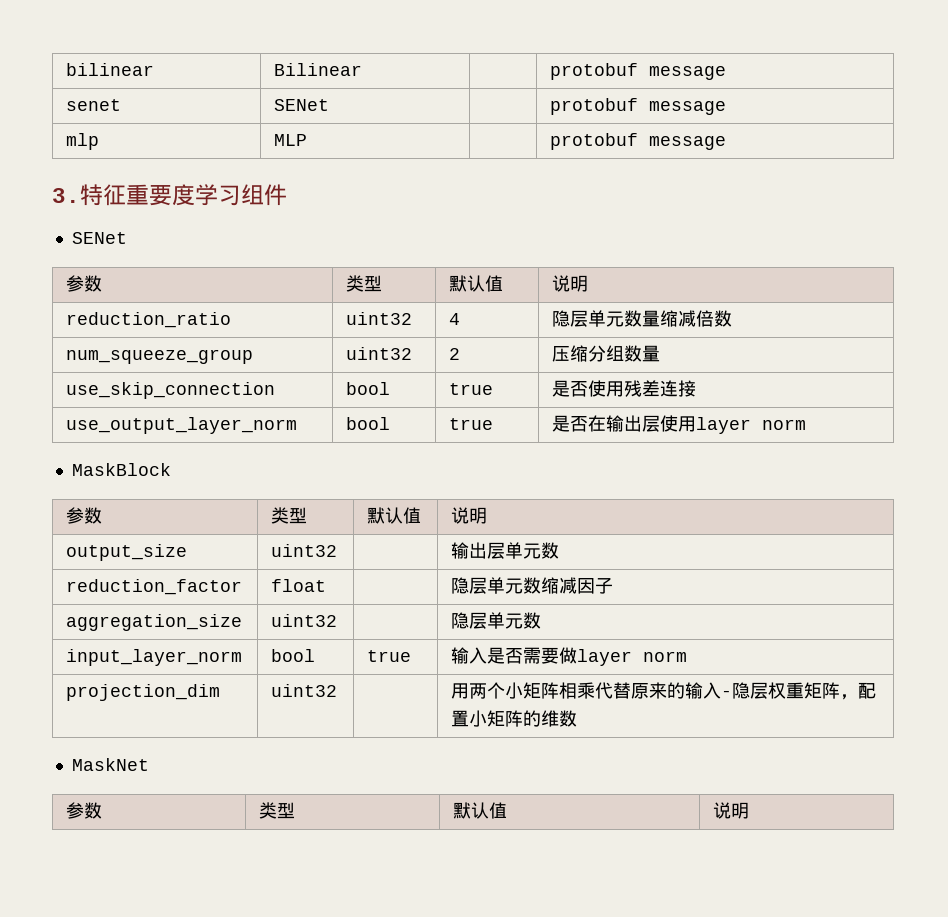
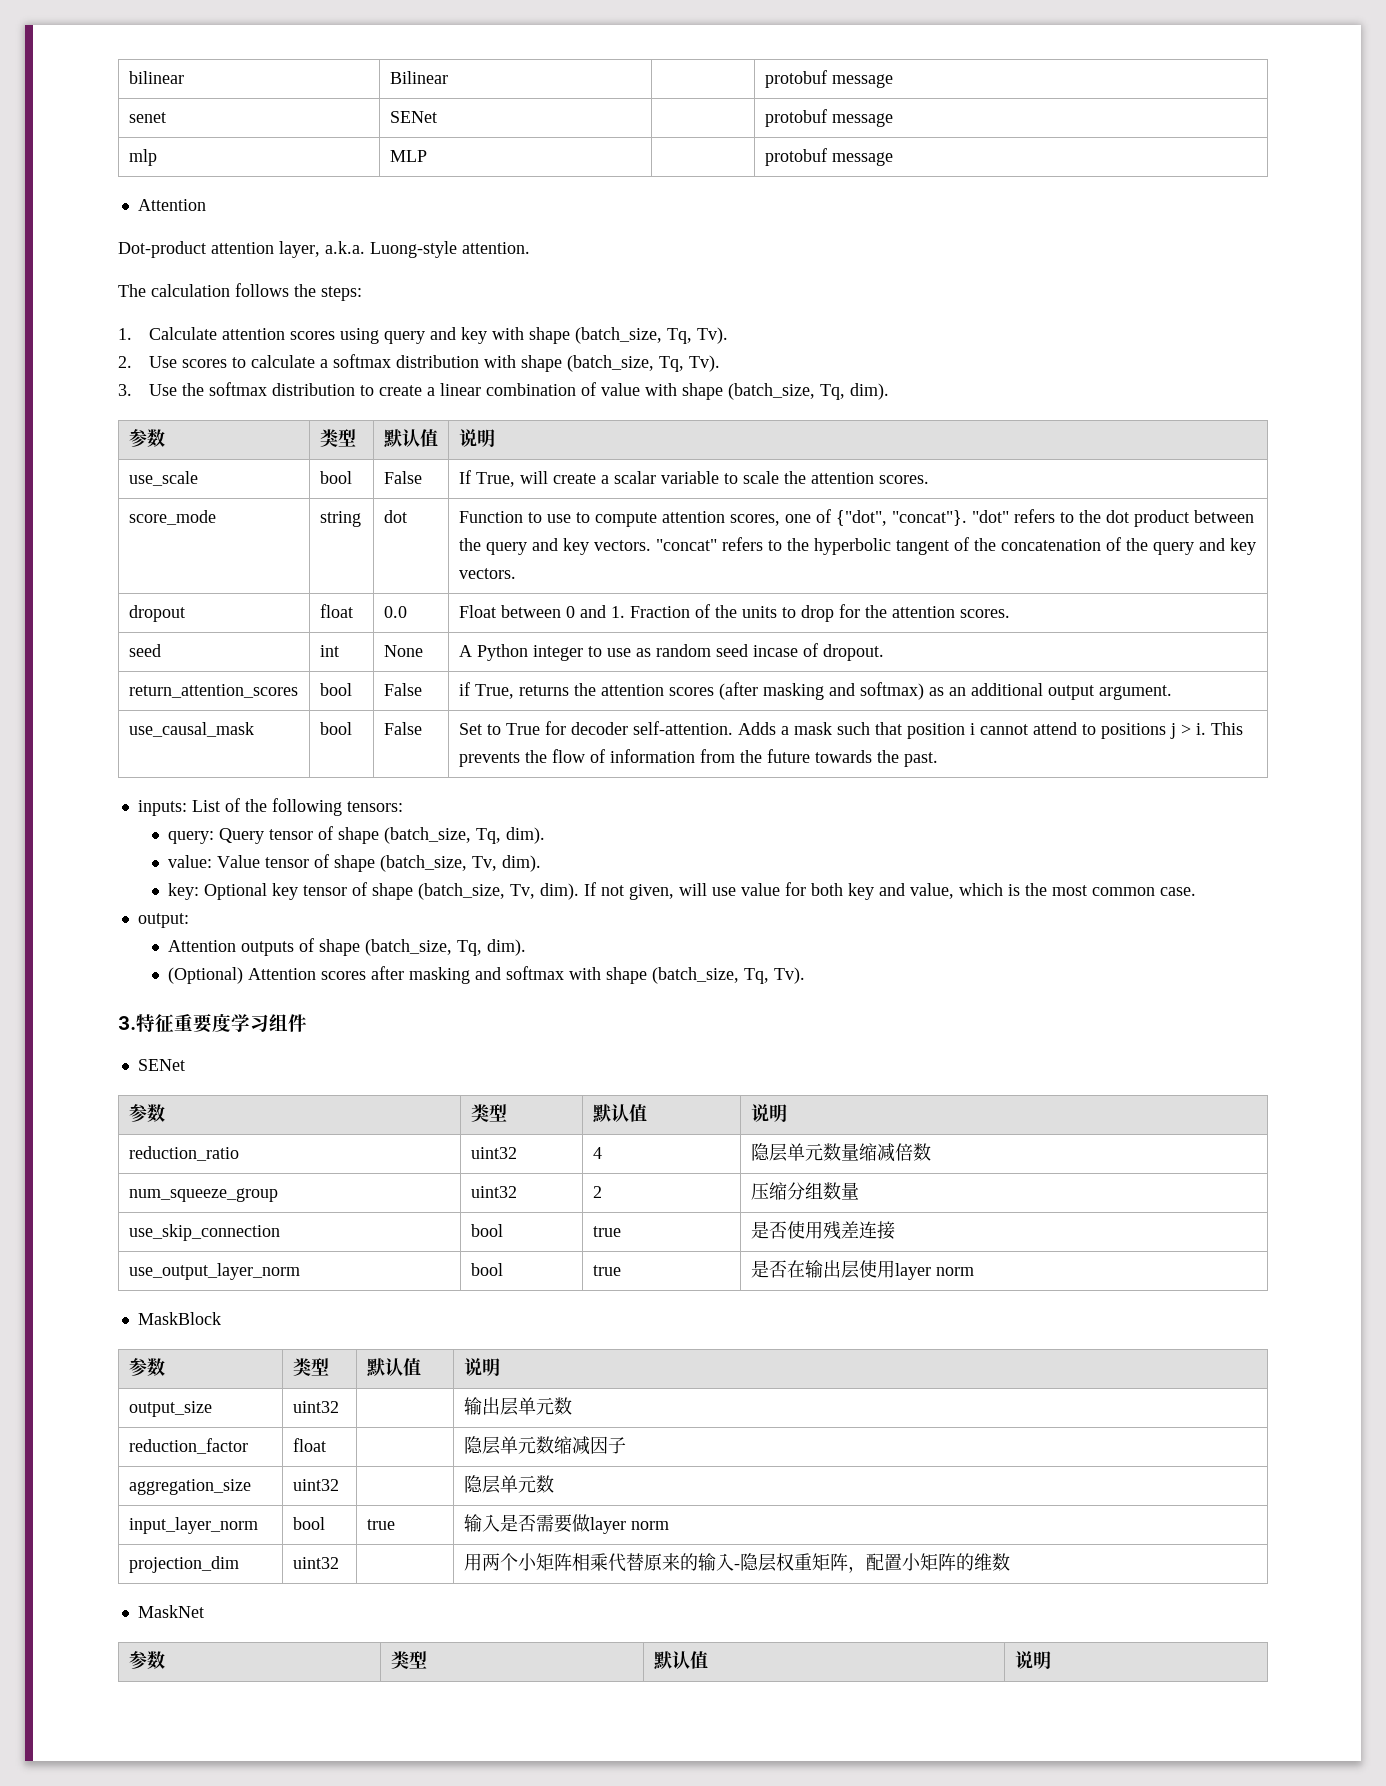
  mlp | MLP | | protobuf message
+ Attention
+ Dot-product attention layer, a.k.a. Luong-style attention.
+ The calculation follows the steps:
+ 1. Calculate attention scores using query and key with shape (batch_size, Tq, Tv).
+ 2. Use scores to calculate a softmax distribution with shape (batch_size, Tq, Tv).
+ 3. Use the softmax distribution to create a linear combination of value with shape (batch_size, Tq, dim).
+ 参数 | 类型 | 默认值 | 说明
+ use_scale | bool | False | If True, will create a scalar variable to scale the attention scores.
+ score_mode | string | dot | Function to use to compute attention scores, one of {"dot", "concat"}. "dot" refers to the dot product between the query and key vectors. "concat" refers to the hyperbolic tangent of the concatenation of the query and key vectors.
+ dropout | float | 0.0 | Float between 0 and 1. Fraction of the units to drop for the attention scores.
+ seed | int | None | A Python integer to use as random seed incase of dropout.
+ return_attention_scores | bool | False | if True, returns the attention scores (after masking and softmax) as an additional output argument.
+ use_causal_mask | bool | False | Set to True for decoder self-attention. Adds a mask such that position i cannot attend to positions j > i. This prevents the flow of information from the future towards the past.
+ inputs: List of the following tensors:
+ query: Query tensor of shape (batch_size, Tq, dim).
+ value: Value tensor of shape (batch_size, Tv, dim).
+ key: Optional key tensor of shape (batch_size, Tv, dim). If not given, will use value for both key and value, which is the most common case.
+ output:
+ Attention outputs of shape (batch_size, Tq, dim).
+ (Optional) Attention scores after masking and softmax with shape (batch_size, Tq, Tv).

